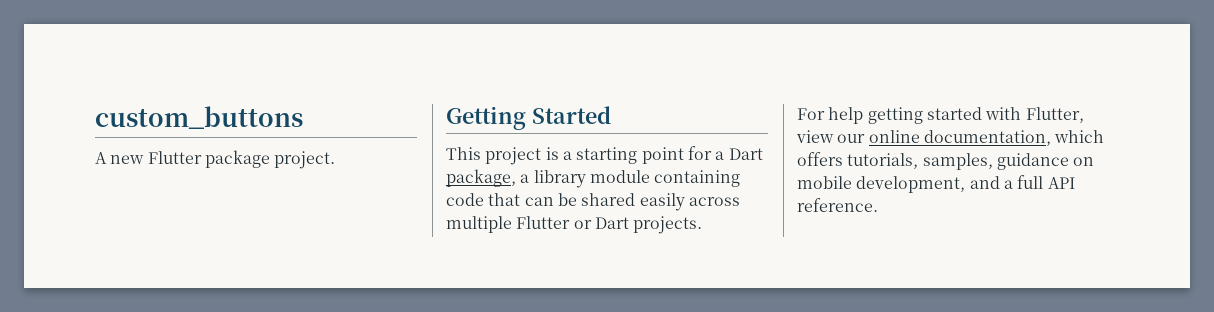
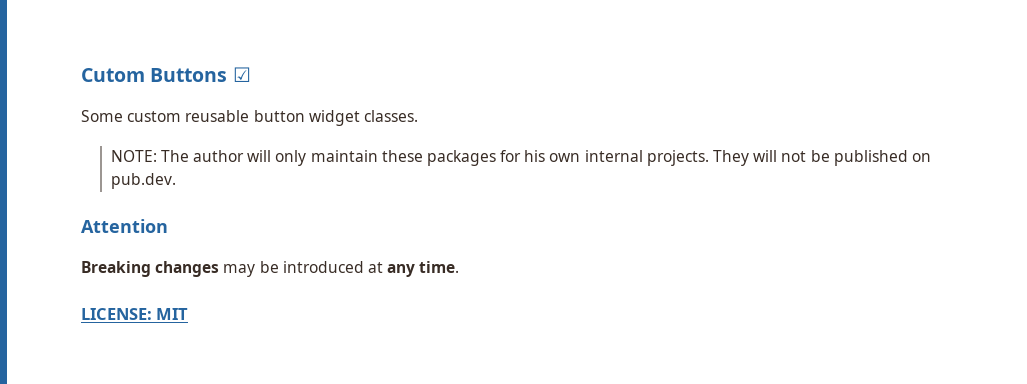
- custom_buttons
- A new Flutter package project.
- Getting Started
- This project is a starting point for a Dart package, a library module containing code that can be shared easily across multiple Flutter or Dart projects.
- For help getting started with Flutter, view our online documentation, which offers tutorials, samples, guidance on mobile development, and a full API reference.
+ Cutom Buttons ☑
+ Some custom reusable button widget classes.
+ NOTE: The author will only maintain these packages for his own internal projects. They will not be published on pub.dev.
+ Attention
+ Breaking changes may be introduced at any time.
+ LICENSE: MIT

